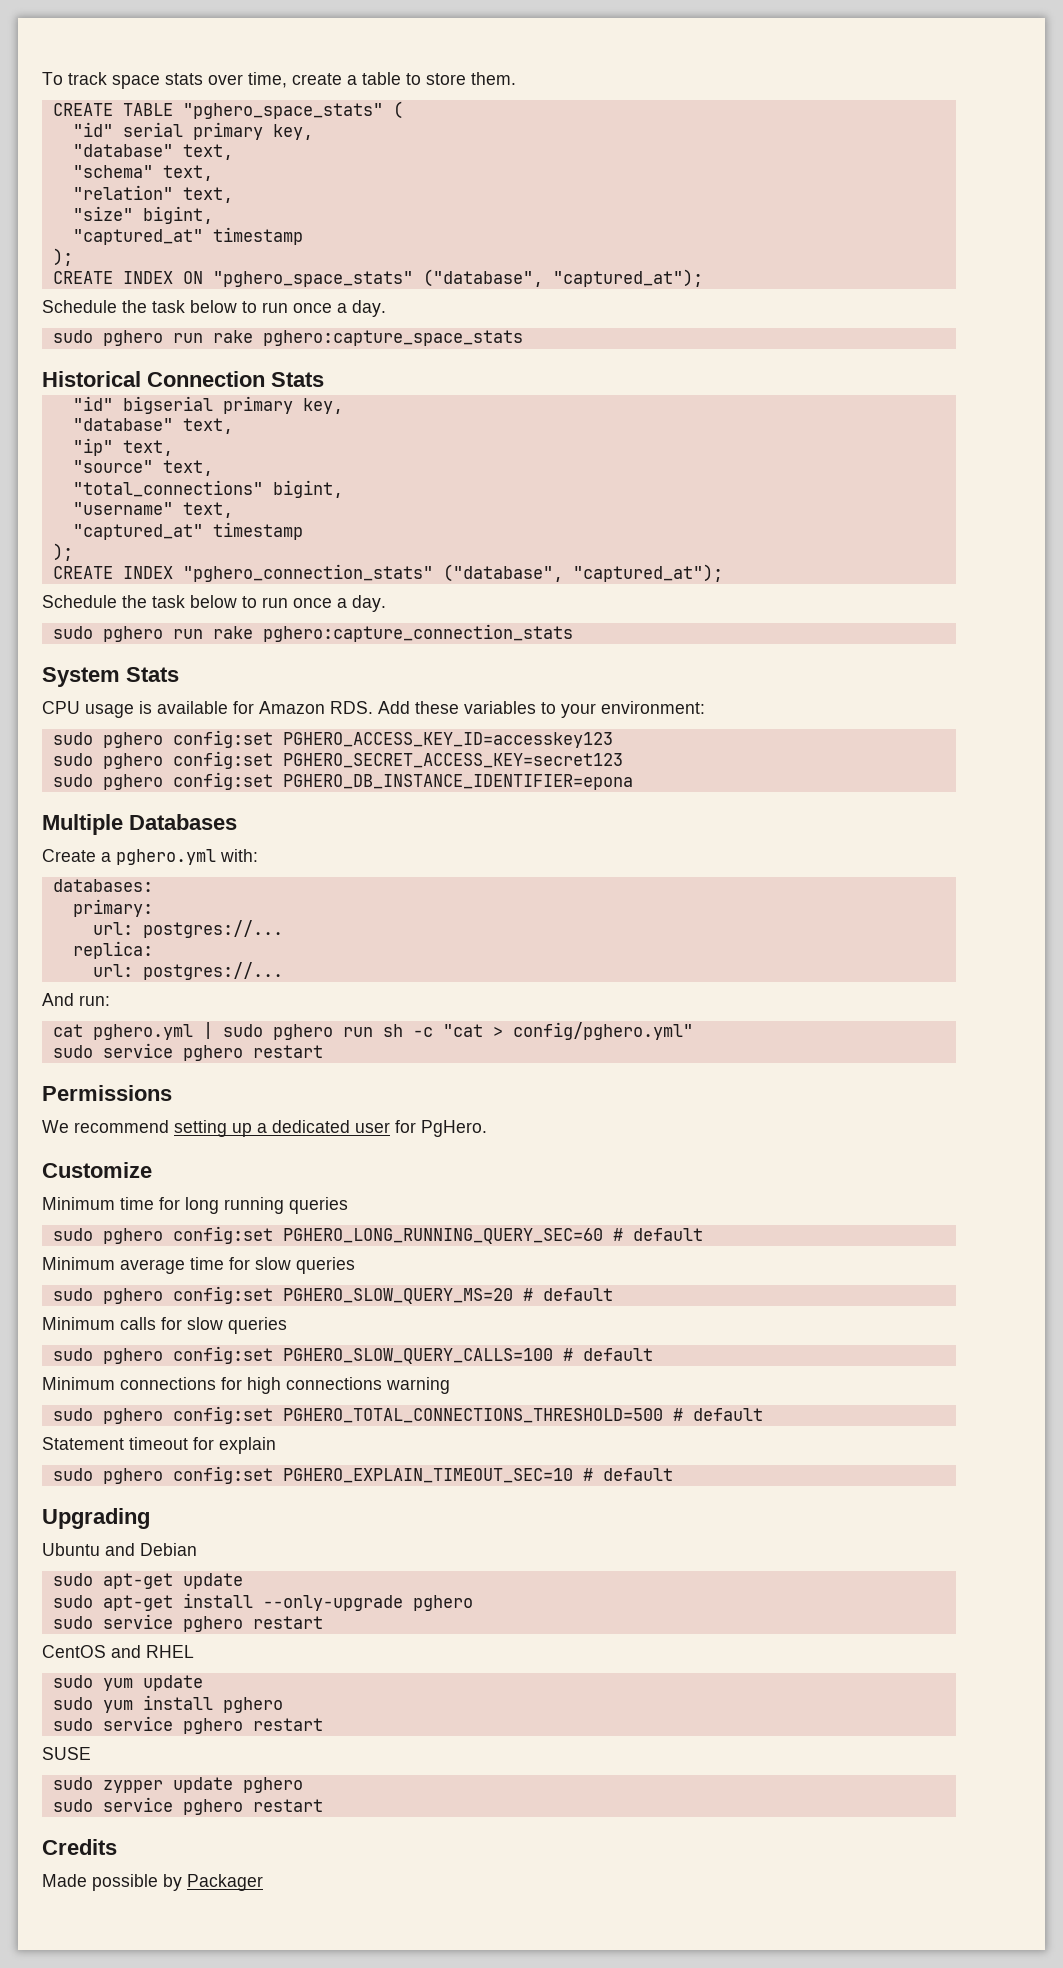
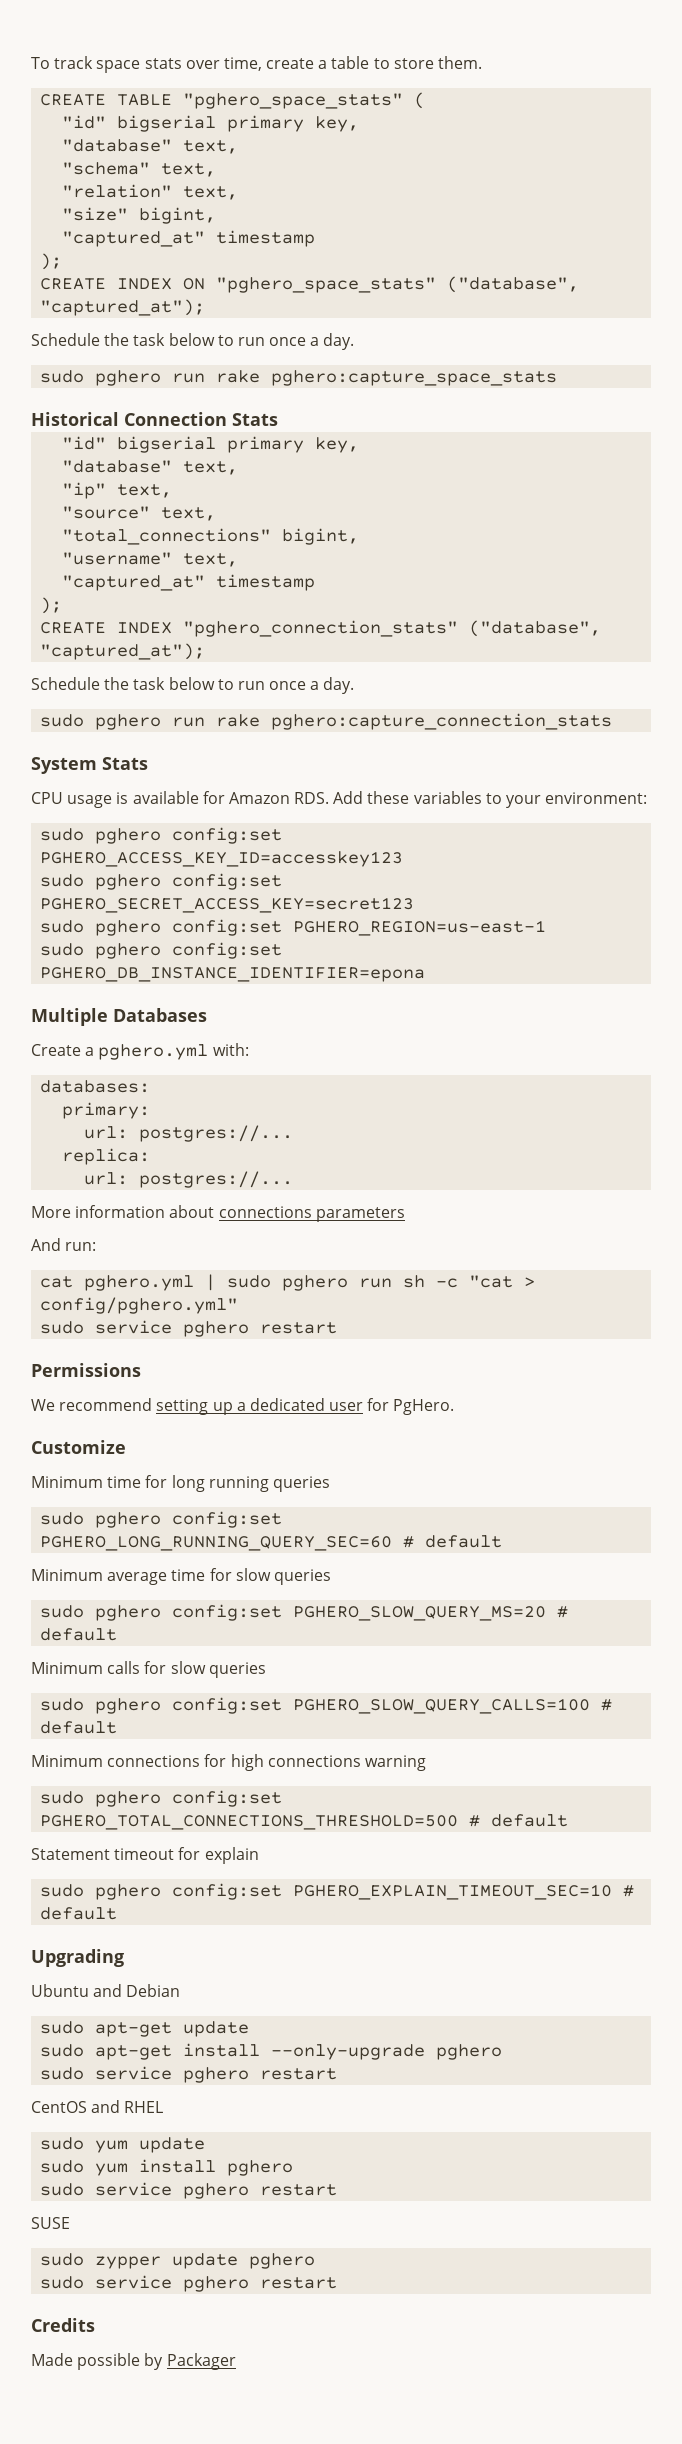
  CREATE TABLE "pghero_space_stats" (
- "id" serial primary key,
+ "id" bigserial primary key,
+ sudo pghero config:set PGHERO_REGION=us-east-1
+ More information about connections parameters

